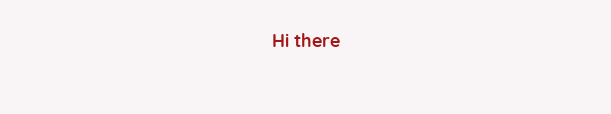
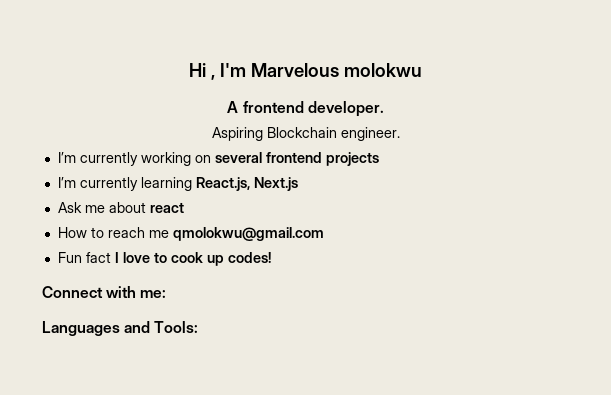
- Hi there
+ Hi , I'm Marvelous molokwu
+ A frontend developer.
+ Aspiring Blockchain engineer.
+ I’m currently working on several frontend projects
+ I’m currently learning React.js, Next.js
+ Ask me about react
+ How to reach me qmolokwu@gmail.com
+ Fun fact I love to cook up codes!
+ Connect with me:
+ Languages and Tools:

